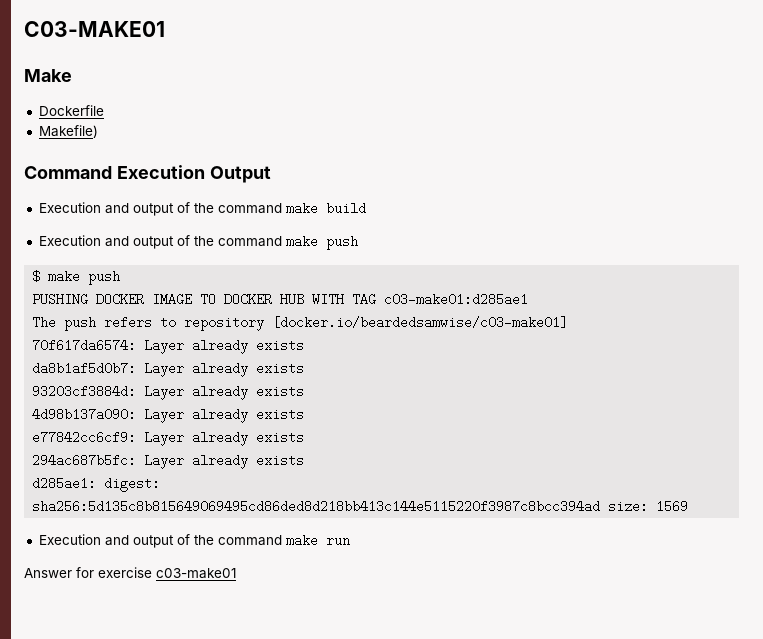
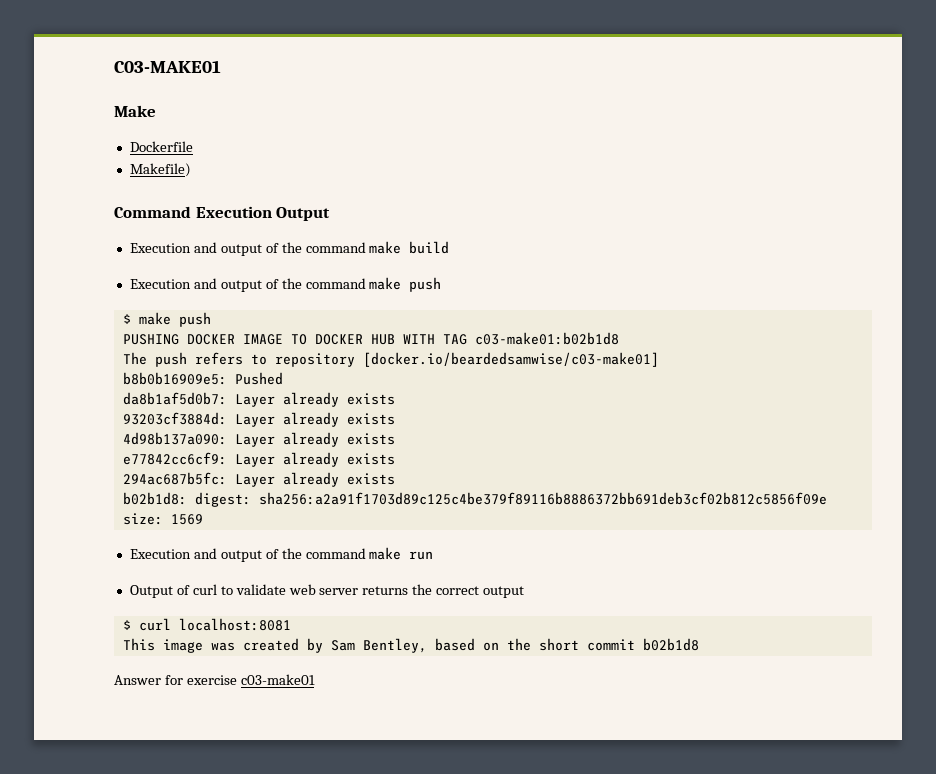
- PUSHING DOCKER IMAGE TO DOCKER HUB WITH TAG c03-make01:d285ae1
+ PUSHING DOCKER IMAGE TO DOCKER HUB WITH TAG c03-make01:b02b1d8
- 70f617da6574: Layer already exists
+ b8b0b16909e5: Pushed
- d285ae1: digest: sha256:5d135c8b815649069495cd86ded8d218bb413c144e5115220f3987c8bcc394ad size: 1569
+ b02b1d8: digest: sha256:a2a91f1703d89c125c4be379f89116b8886372bb691deb3cf02b812c5856f09e size: 1569
+ Output of curl to validate web server returns the correct output
+ $ curl localhost:8081
+ This image was created by Sam Bentley, based on the short commit b02b1d8

